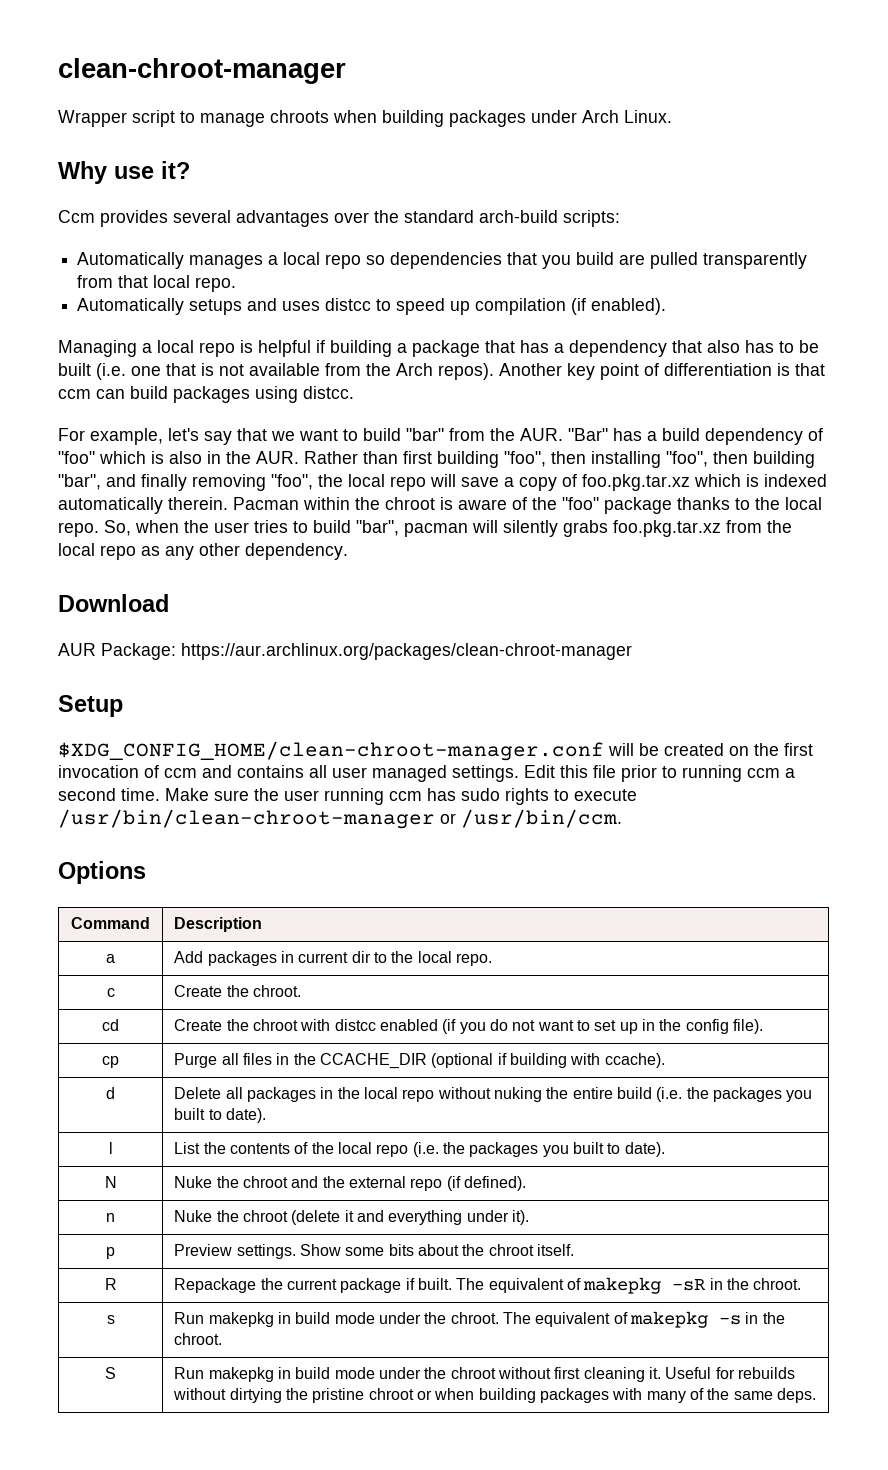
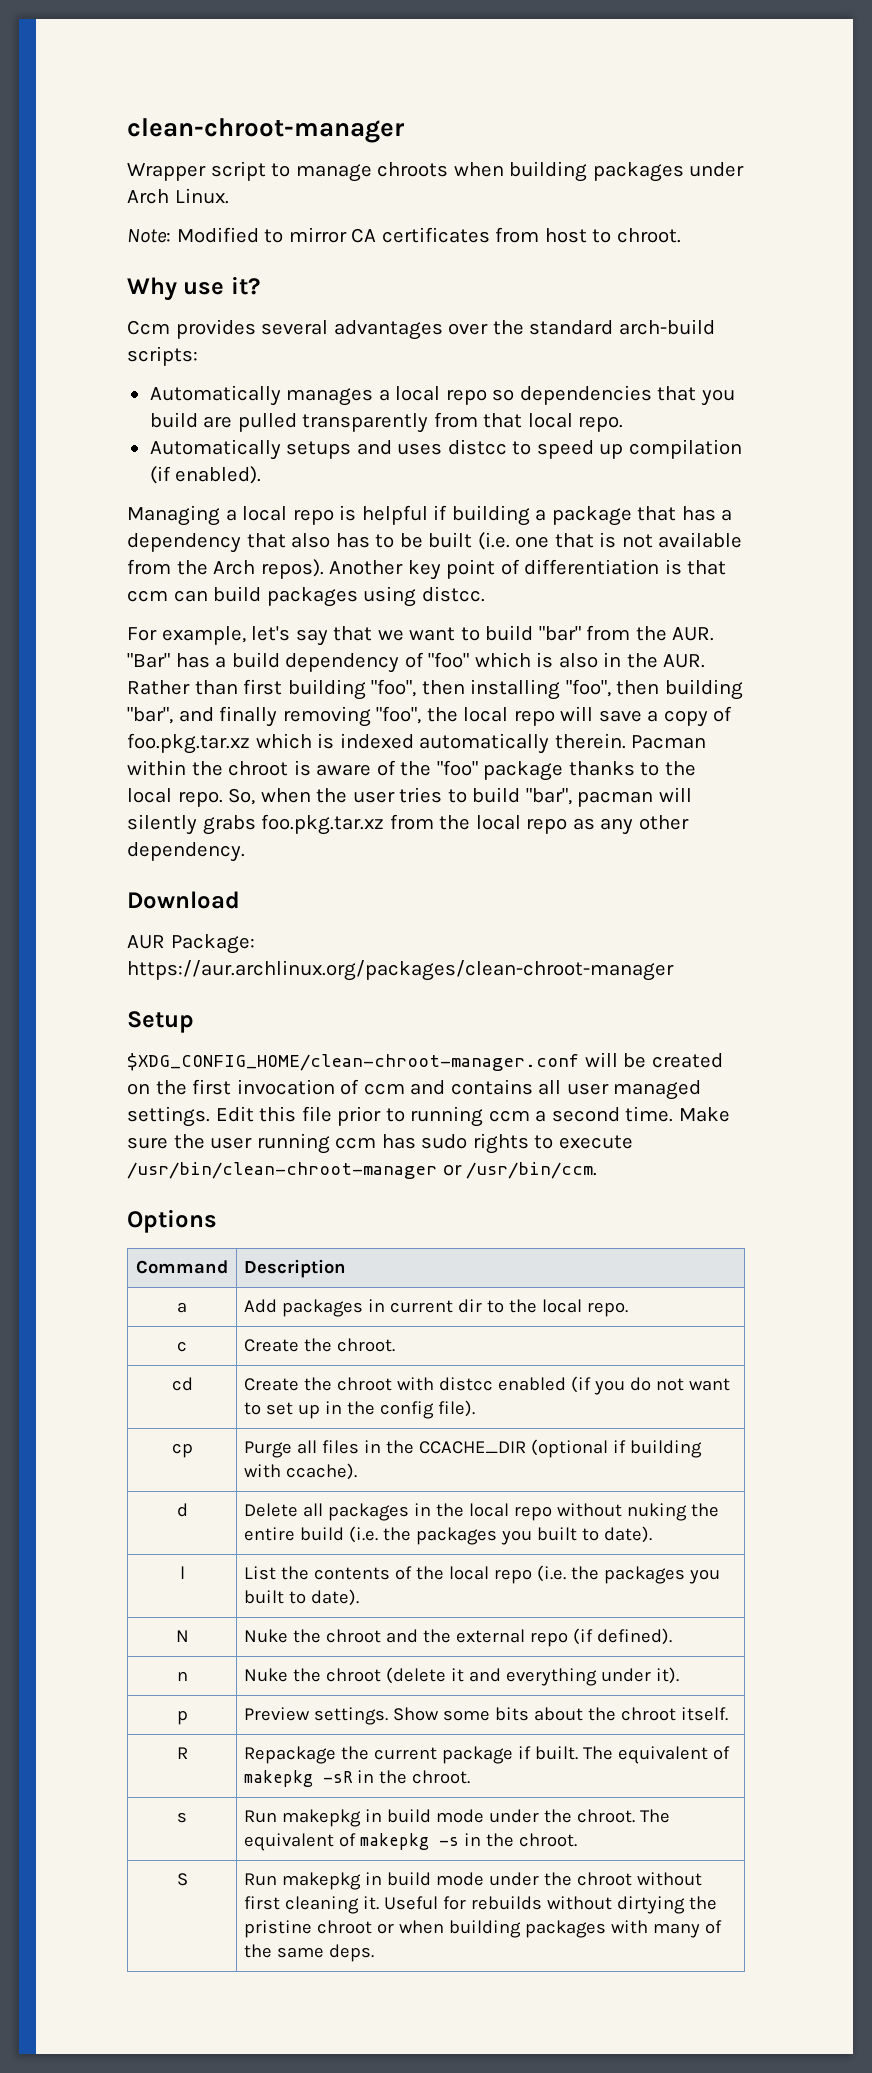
+ Note: Modified to mirror CA certificates from host to chroot.

